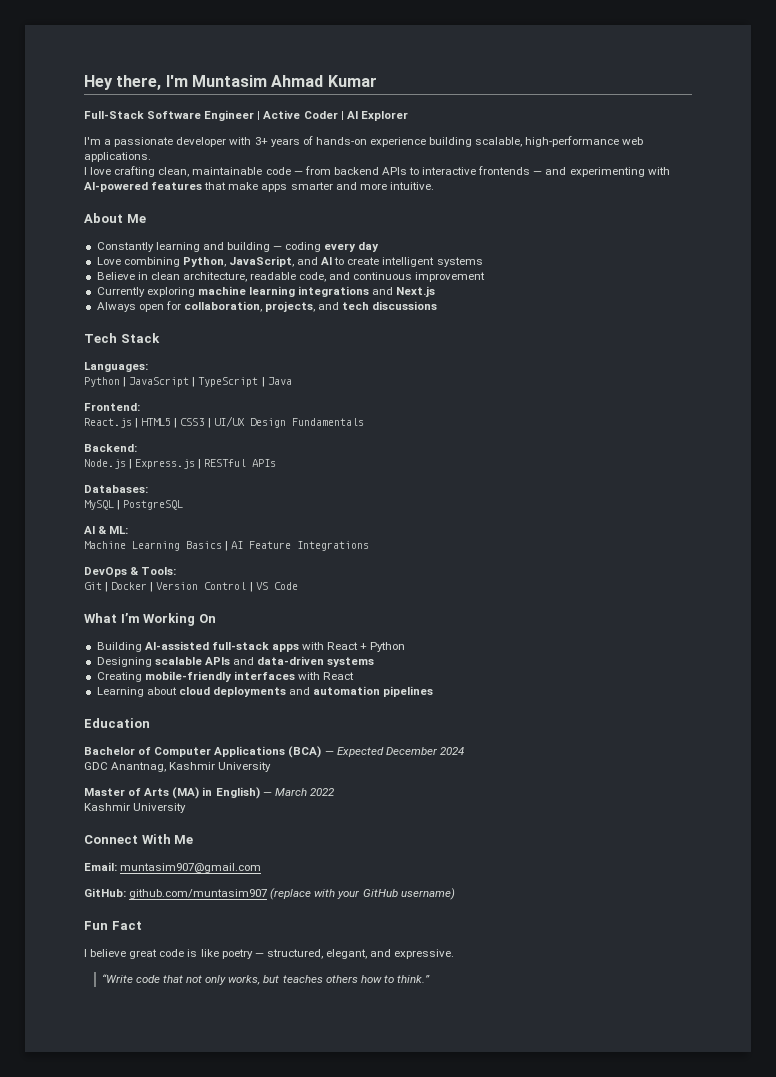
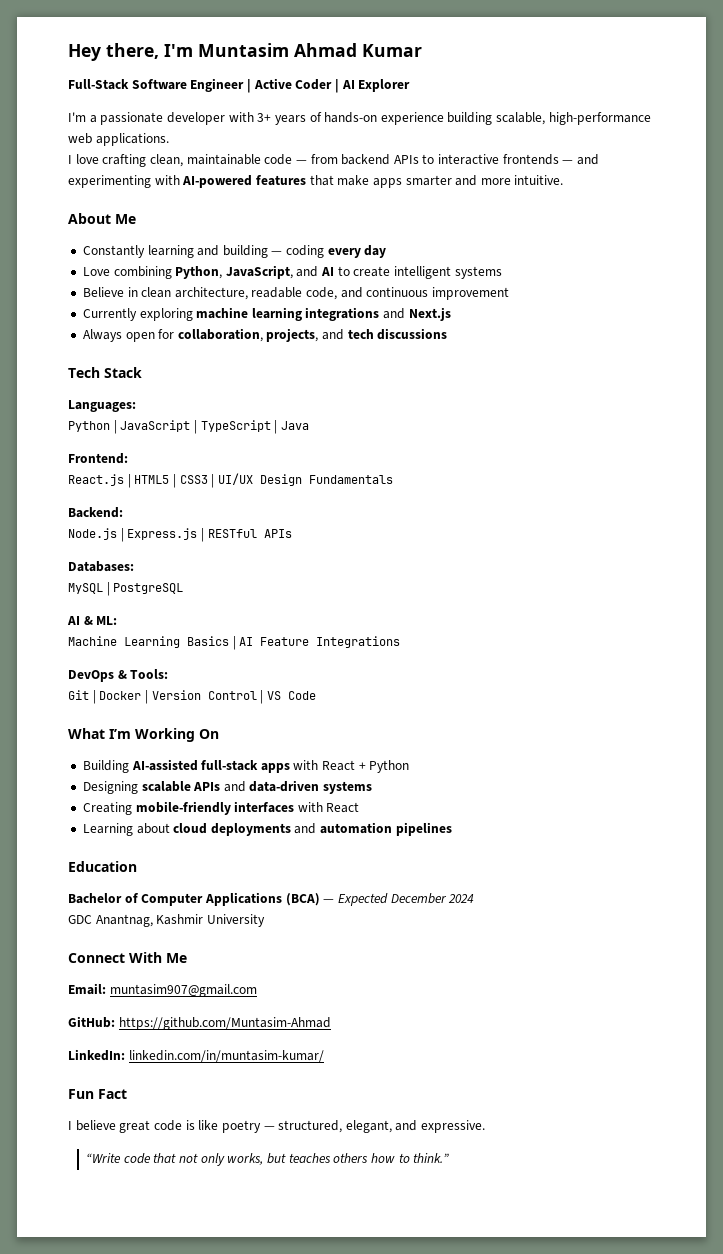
- Master of Arts (MA) in English) — March 2022
- Kashmir University
- GitHub: github.com/muntasim907 (replace with your GitHub username)
+ GitHub: https://github.com/Muntasim-Ahmad
+ LinkedIn: linkedin.com/in/muntasim-kumar/

